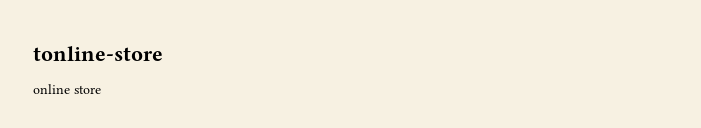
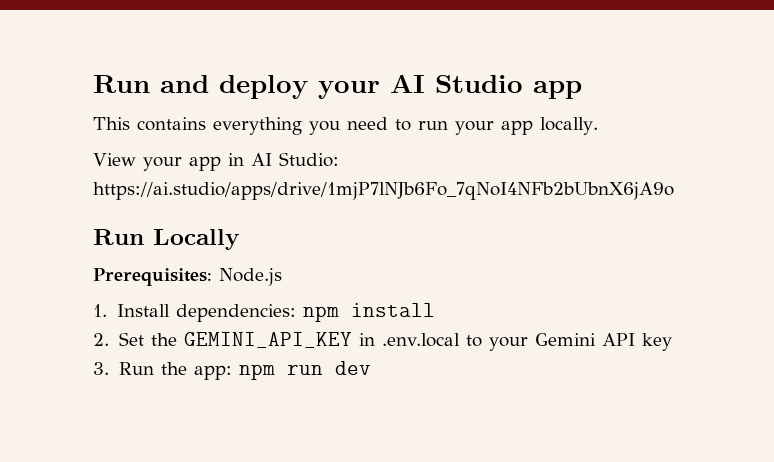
- tonline-store
- online store
+ Run and deploy your AI Studio app
+ This contains everything you need to run your app locally.
+ View your app in AI Studio: https://ai.studio/apps/drive/1mjP7lNJb6Fo_7qNoI4NFb2bUbnX6jA9o
+ Run Locally
+ Prerequisites: Node.js
+ 1. Install dependencies: npm install
+ 2. Set the GEMINI_API_KEY in .env.local to your Gemini API key
+ 3. Run the app: npm run dev

